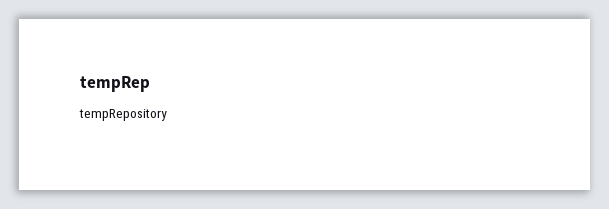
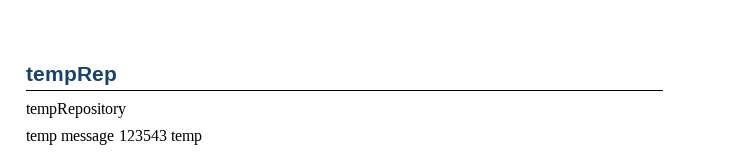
+ temp message 123543 temp

